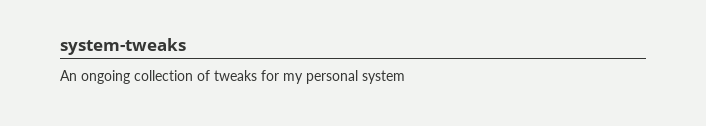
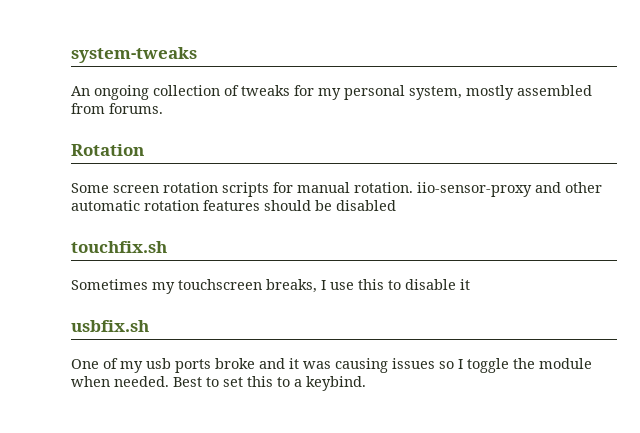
- An ongoing collection of tweaks for my personal system
+ An ongoing collection of tweaks for my personal system, mostly assembled from forums.
+ Rotation
+ Some screen rotation scripts for manual rotation. iio-sensor-proxy and other automatic rotation features should be disabled
+ touchfix.sh
+ Sometimes my touchscreen breaks, I use this to disable it
+ usbfix.sh
+ One of my usb ports broke and it was causing issues so I toggle the module when needed. Best to set this to a keybind.

